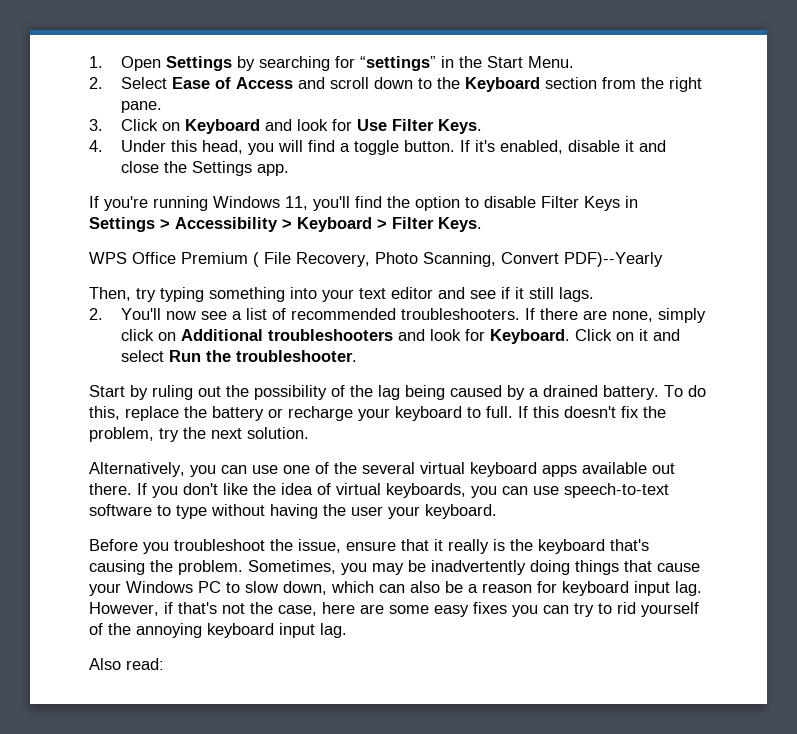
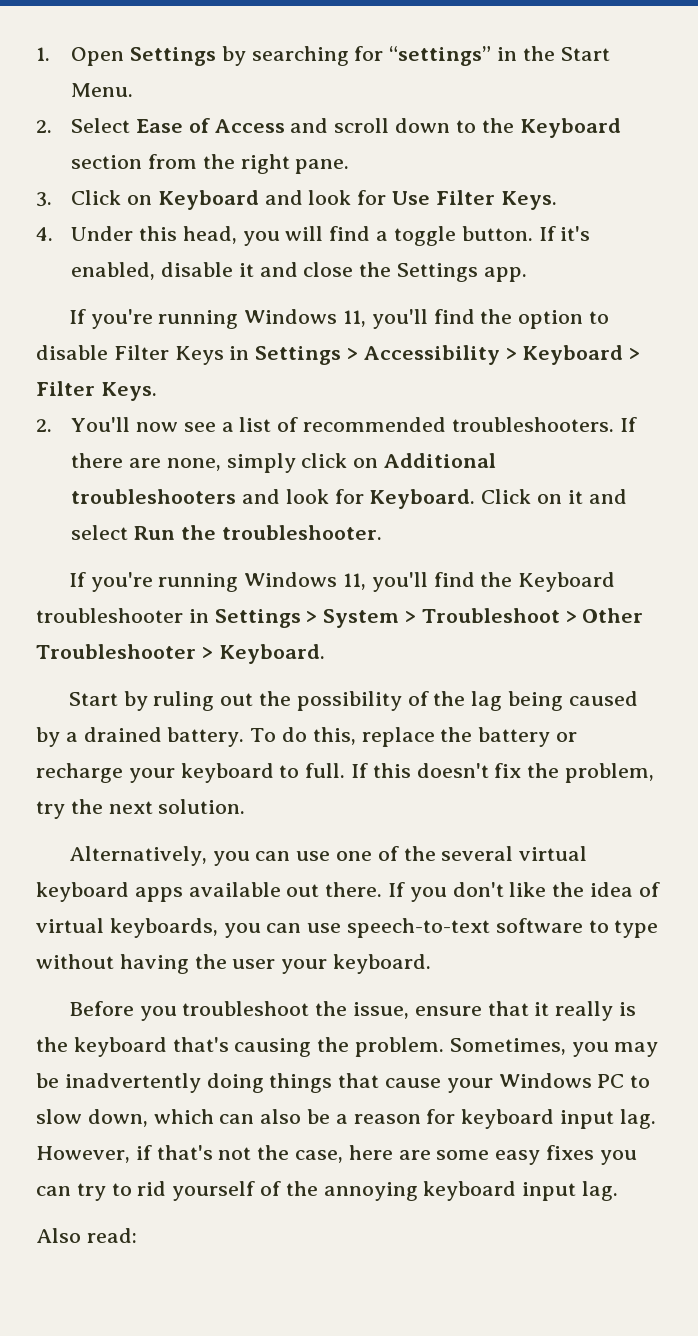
- WPS Office Premium ( File Recovery, Photo Scanning, Convert PDF)--Yearly
- Then, try typing something into your text editor and see if it still lags.
+ If you're running Windows 11, you'll find the Keyboard troubleshooter in Settings > System > Troubleshoot > Other Troubleshooter > Keyboard.

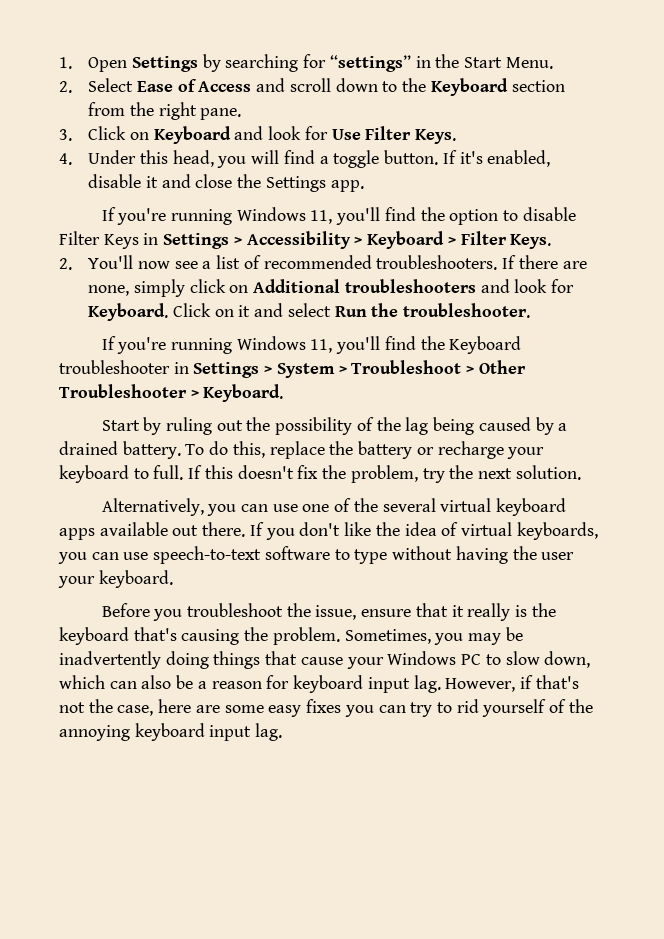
- Also read:

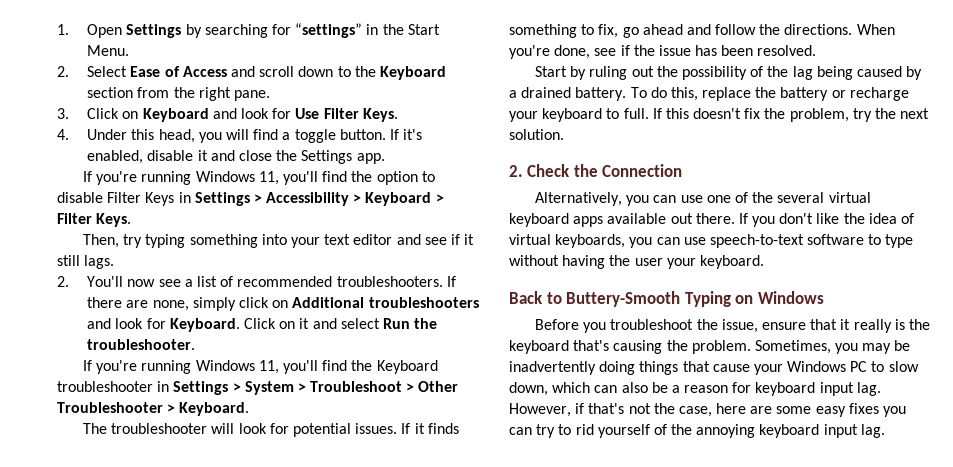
+ Then, try typing something into your text editor and see if it still lags.
+ The troubleshooter will look for potential issues. If it finds something to fix, go ahead and follow the directions. When you're done, see if the issue has been resolved.
+ 2. Check the Connection
+ Back to Buttery-Smooth Typing on Windows

